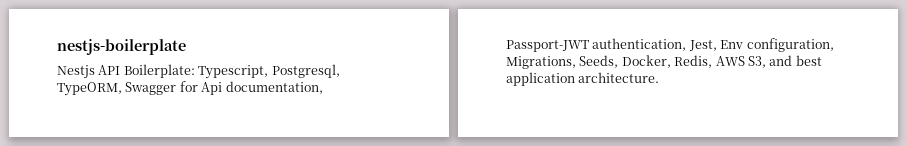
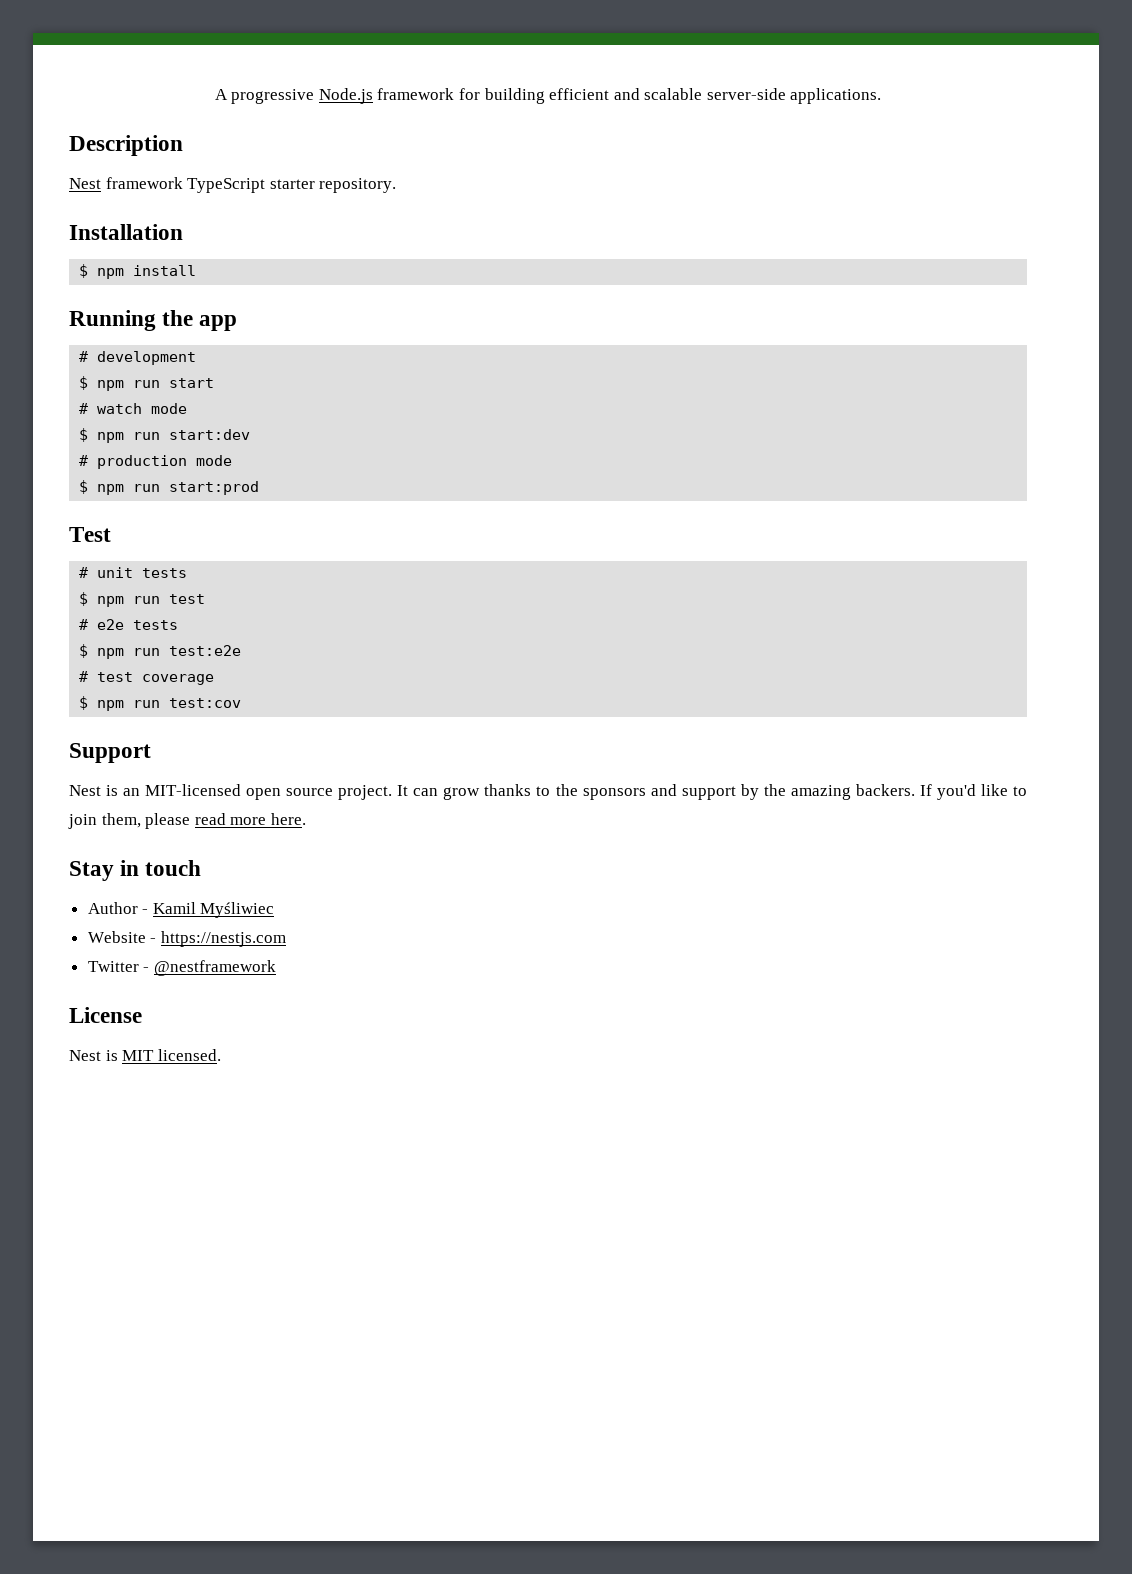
- nestjs-boilerplate
- Nestjs API Boilerplate: Typescript, Postgresql, TypeORM, Swagger for Api documentation, Passport-JWT authentication, Jest, Env configuration, Migrations, Seeds, Docker, Redis, AWS S3, and best application architecture.
+ A progressive Node.js framework for building efficient and scalable server-side applications.
+ Description
+ Nest framework TypeScript starter repository.
+ Installation
+ $ npm install
+ Running the app
+ # development
+ $ npm run start
+ # watch mode
+ $ npm run start:dev
+ # production mode
+ $ npm run start:prod
+ Test
+ # unit tests
+ $ npm run test
+ # e2e tests
+ $ npm run test:e2e
+ # test coverage
+ $ npm run test:cov
+ Support
+ Nest is an MIT-licensed open source project. It can grow thanks to the sponsors and support by the amazing backers. If you'd like to join them, please read more here.
+ Stay in touch
+ Author - Kamil Myśliwiec
+ Website - https://nestjs.com
+ Twitter - @nestframework
+ License
+ Nest is MIT licensed.

